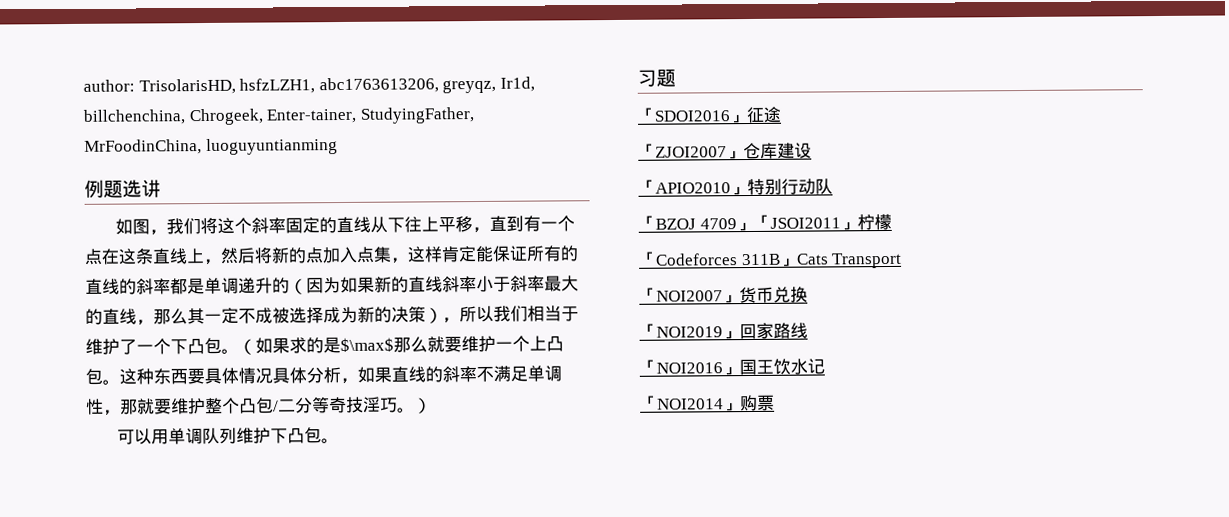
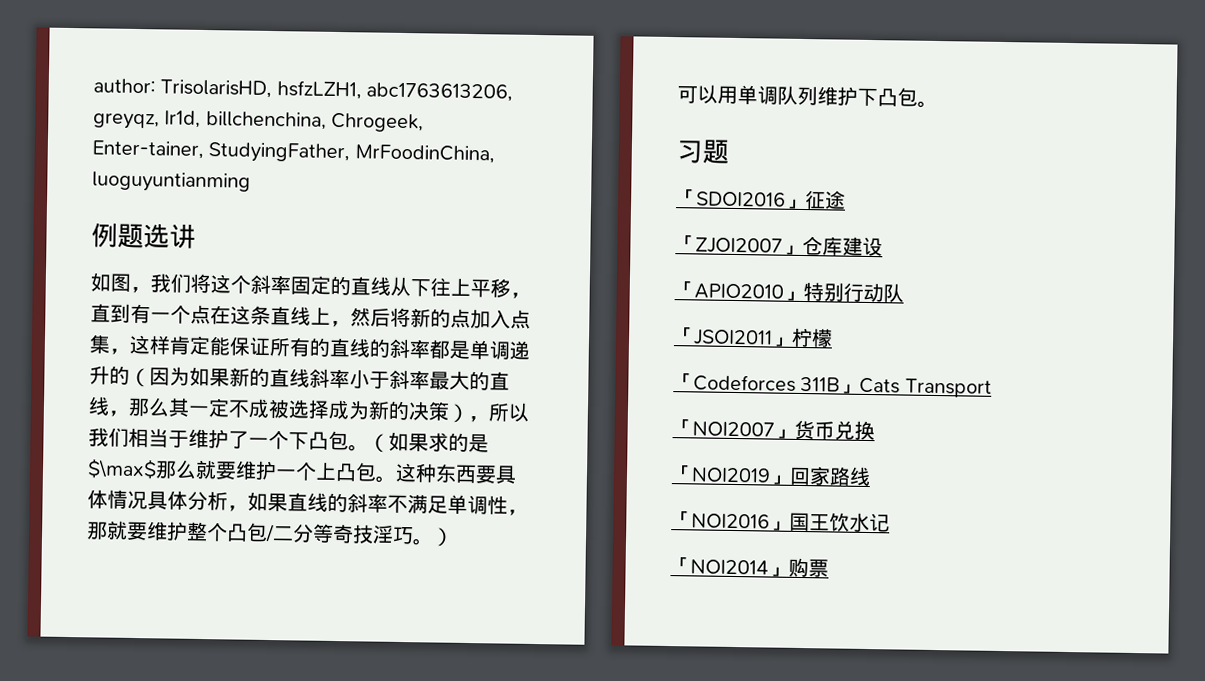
- 「BZOJ 4709」「JSOI2011」柠檬
+ 「JSOI2011」柠檬

